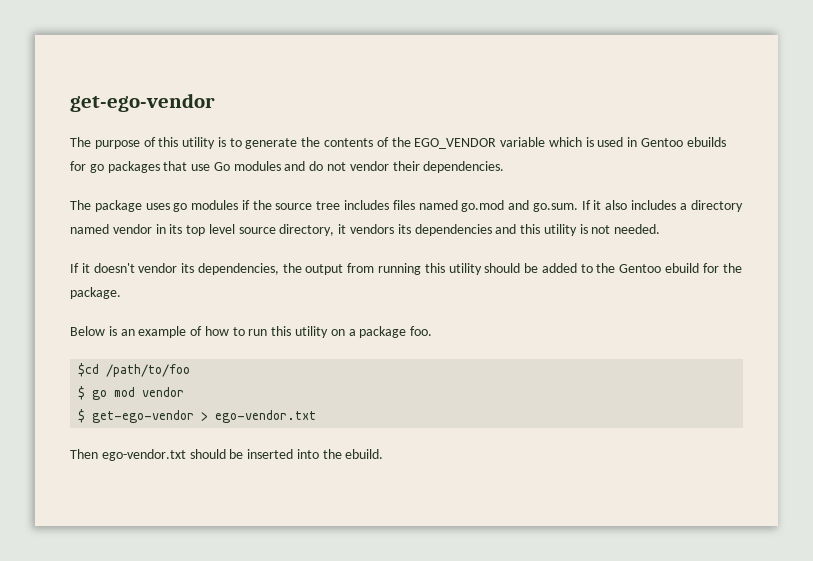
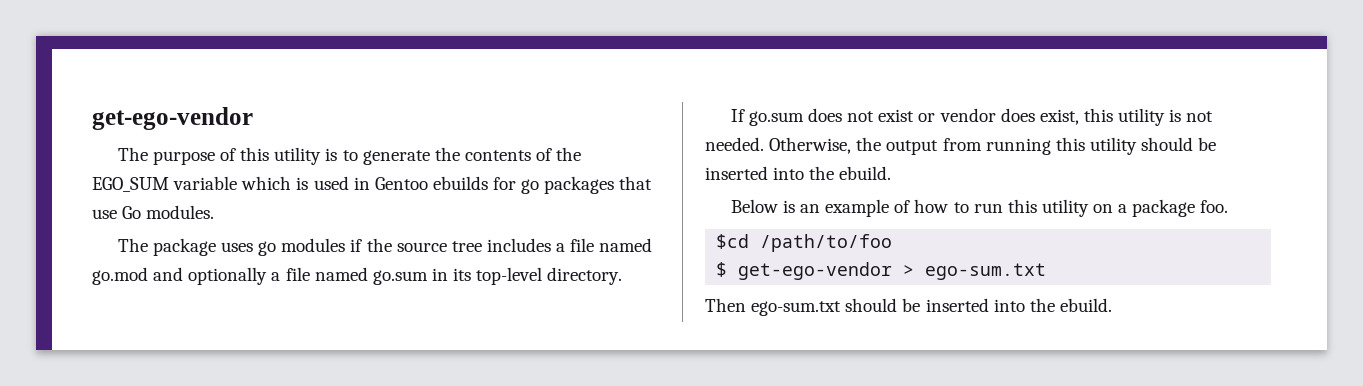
- The purpose of this utility is to generate the contents of the EGO_VENDOR variable which is used in Gentoo ebuilds for go packages that use Go modules and do not vendor their dependencies.
+ The purpose of this utility is to generate the contents of the EGO_SUM variable which is used in Gentoo ebuilds for go packages that use Go modules.
- The package uses go modules if the source tree includes files named go.mod and go.sum. If it also includes a directory named vendor in its top level source directory, it vendors its dependencies and this utility is not needed.
- If it doesn't vendor its dependencies, the output from running this utility should be added to the Gentoo ebuild for the package.
+ The package uses go modules if the source tree includes a file named go.mod and optionally a file named go.sum in its top-level directory.
+ If go.sum does not exist or vendor does exist, this utility is not needed. Otherwise, the output from running this utility should be inserted into the ebuild.
- $ go mod vendor
- $ get-ego-vendor > ego-vendor.txt
+ $ get-ego-vendor > ego-sum.txt
- Then ego-vendor.txt should be inserted into the ebuild.
+ Then ego-sum.txt should be inserted into the ebuild.

